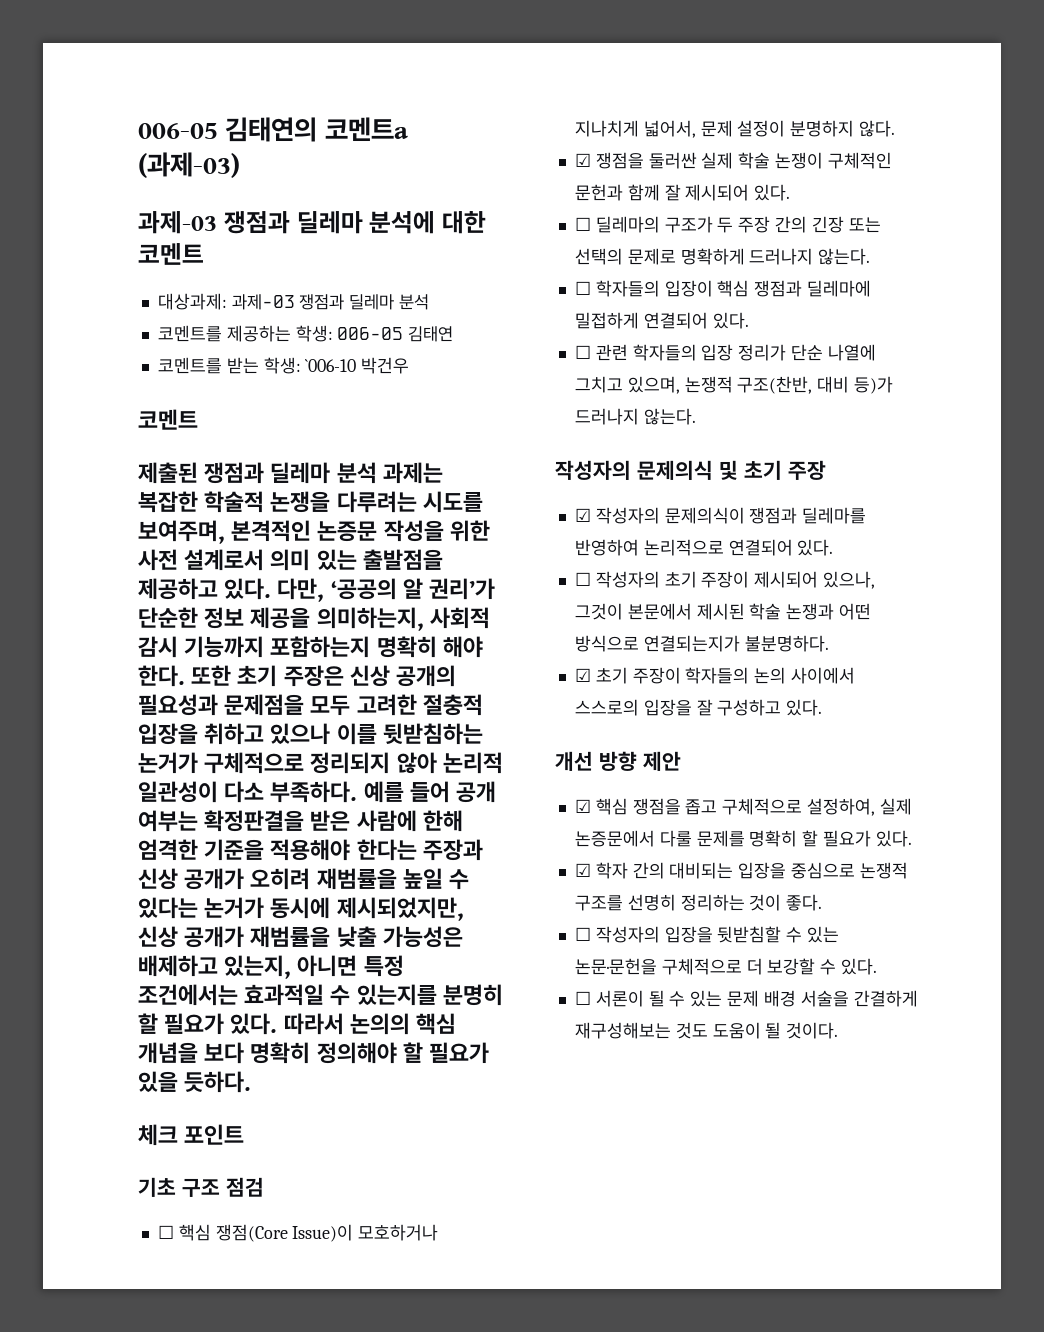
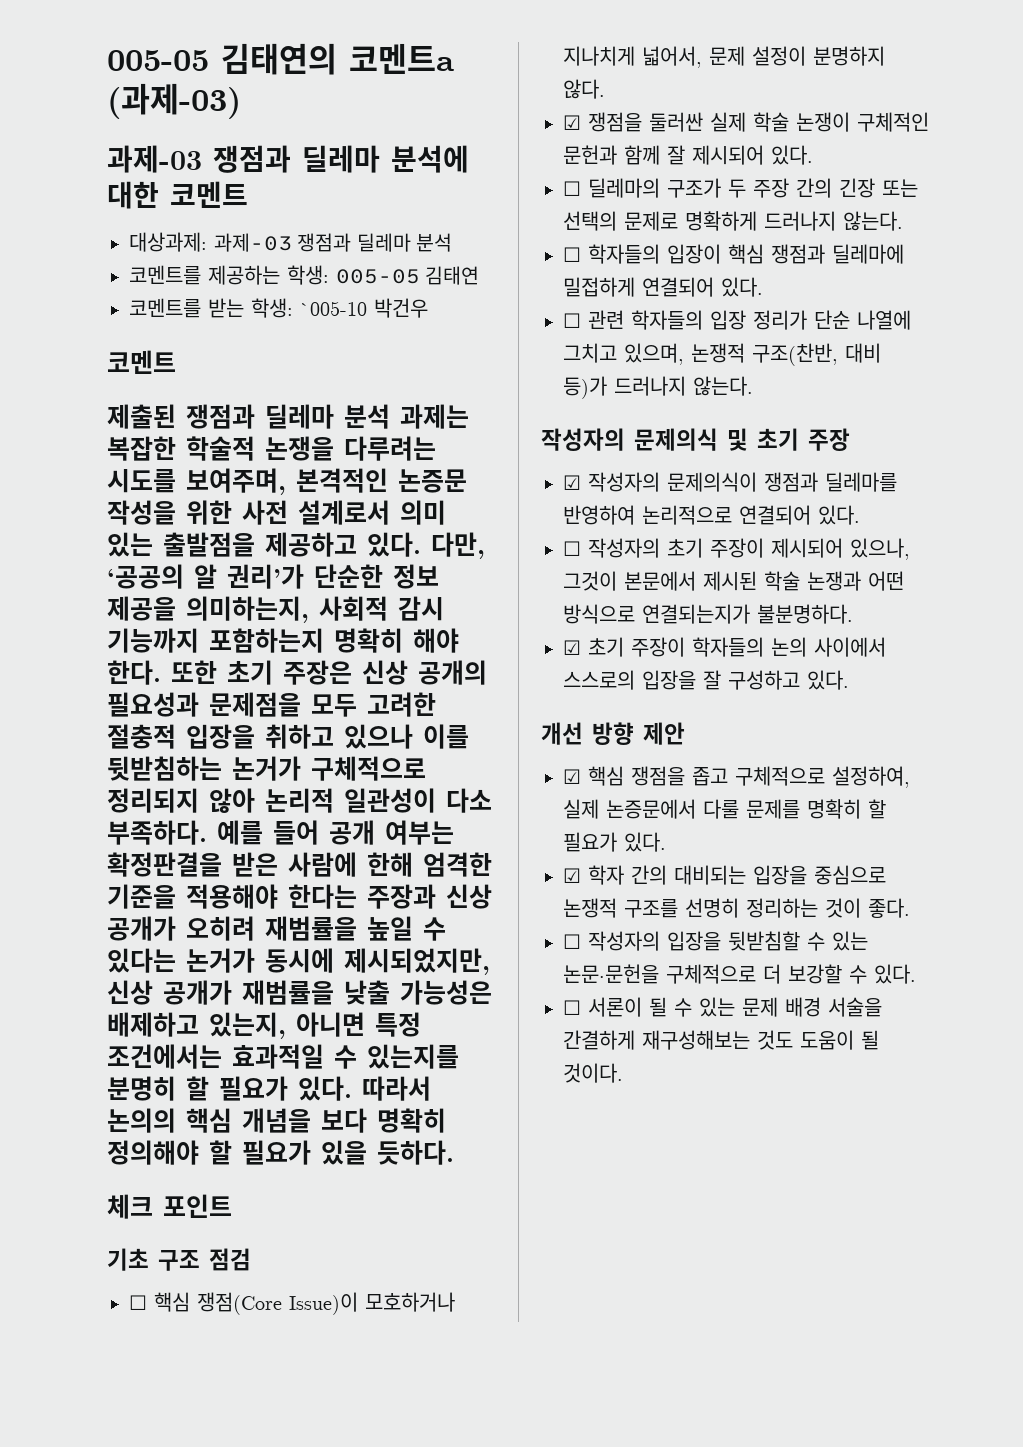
- 006-05 김태연의 코멘트a (과제-03)
+ 005-05 김태연의 코멘트a (과제-03)
- 코멘트를 제공하는 학생: 006-05 김태연
+ 코멘트를 제공하는 학생: 005-05 김태연
- 코멘트를 받는 학생: `006-10 박건우
+ 코멘트를 받는 학생: `005-10 박건우

